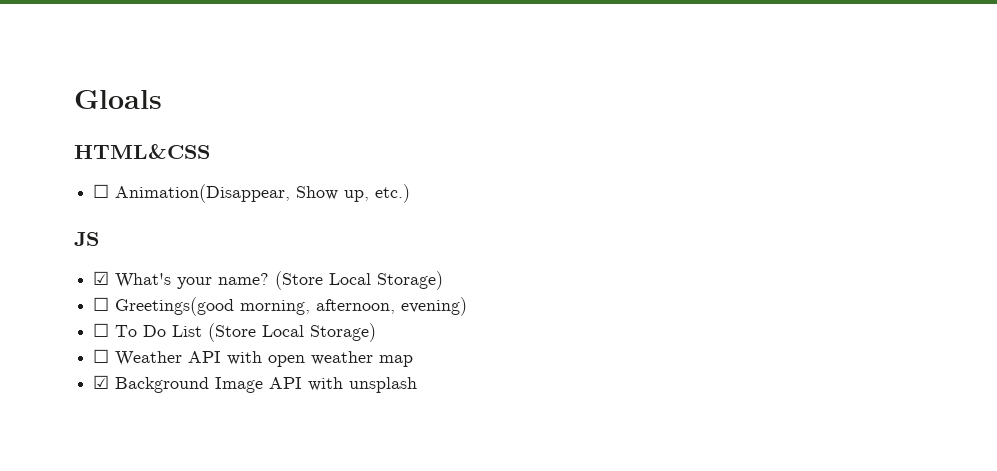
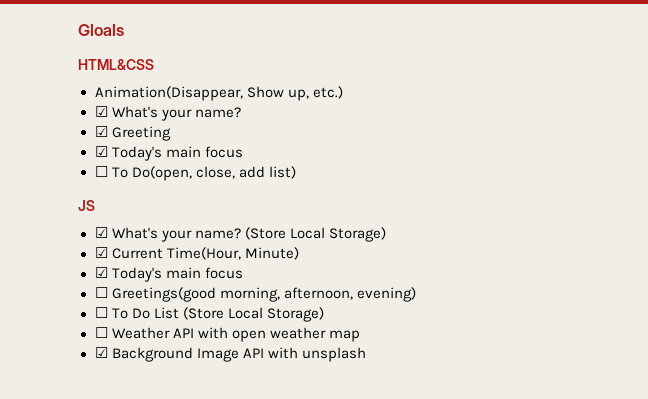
- ☐ Animation(Disappear, Show up, etc.)
+ Animation(Disappear, Show up, etc.)
+ ☑ What's your name?
+ ☑ Greeting
+ ☑ Today's main focus
+ ☐ To Do(open, close, add list)
+ ☑ Current Time(Hour, Minute)
+ ☑ Today's main focus

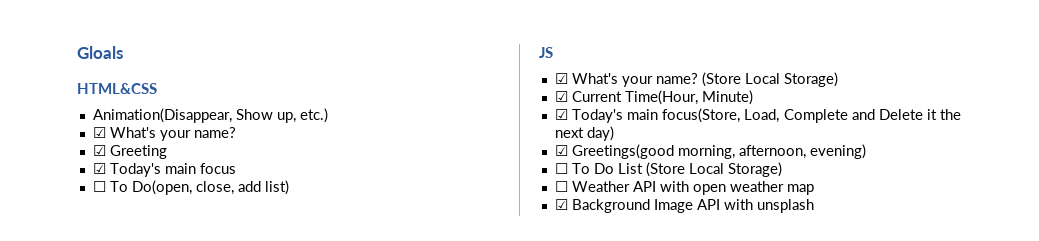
  ☑ Current Time(Hour, Minute)
- ☑ Today's main focus
- ☐ Greetings(good morning, afternoon, evening)
+ ☑ Today's main focus(Store, Load, Complete and Delete it the next day)
+ ☑ Greetings(good morning, afternoon, evening)

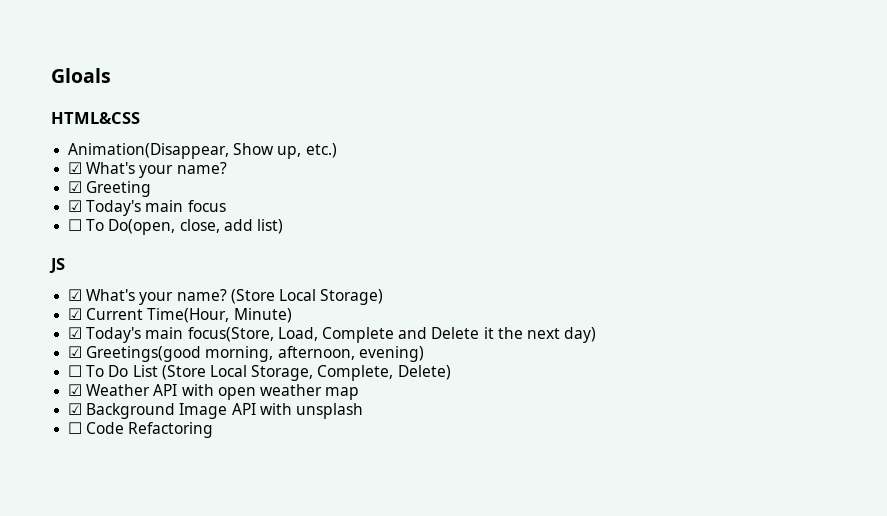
- ☐ To Do List (Store Local Storage)
- ☐ Weather API with open weather map
+ ☐ To Do List (Store Local Storage, Complete, Delete)
+ ☑ Weather API with open weather map
+ ☐ Code Refactoring

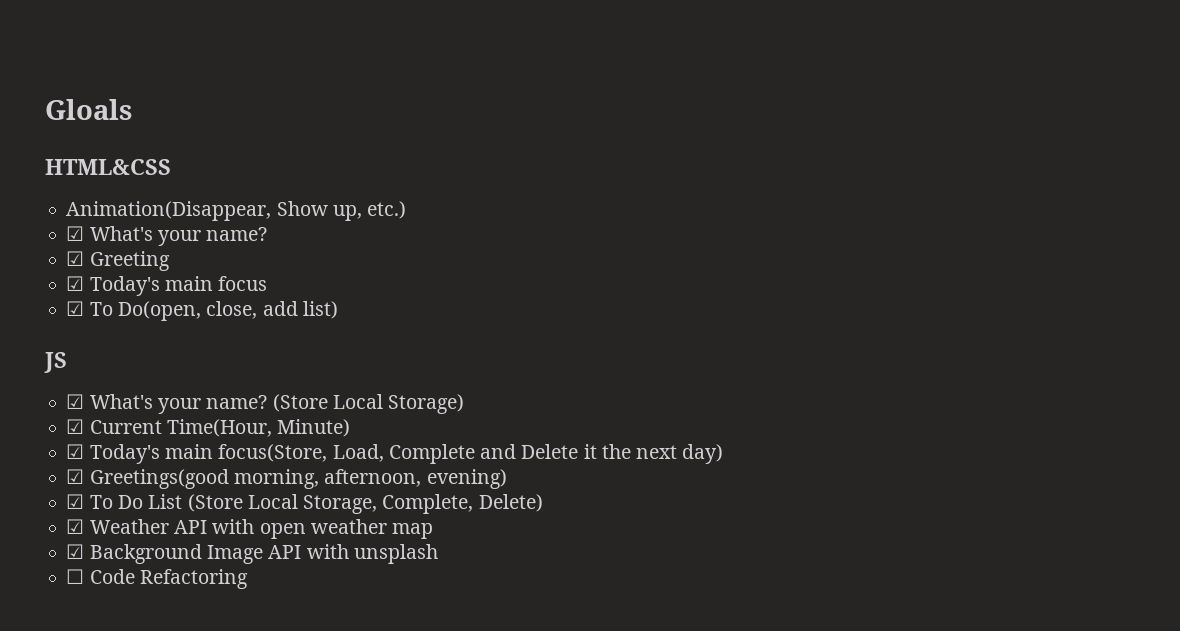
- ☐ To Do(open, close, add list)
+ ☑ To Do(open, close, add list)
- ☐ To Do List (Store Local Storage, Complete, Delete)
+ ☑ To Do List (Store Local Storage, Complete, Delete)

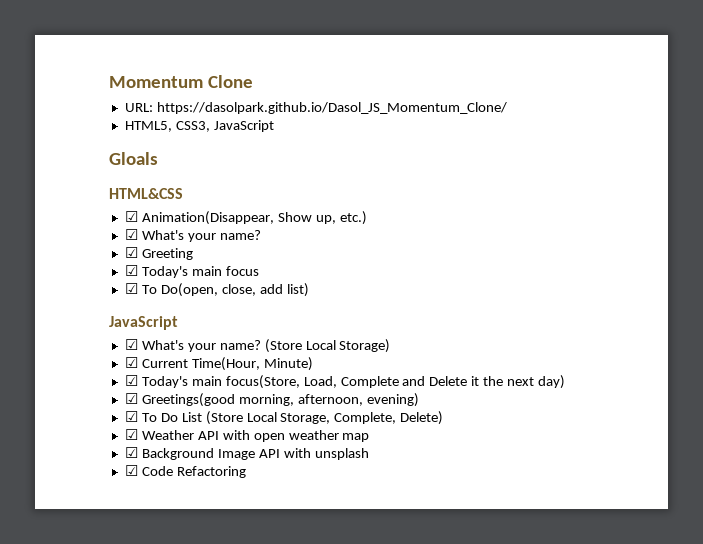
+ Momentum Clone
+ URL: https://dasolpark.github.io/Dasol_JS_Momentum_Clone/
+ HTML5, CSS3, JavaScript
- Animation(Disappear, Show up, etc.)
+ ☑ Animation(Disappear, Show up, etc.)
  ☑ To Do(open, close, add list)
- JS
+ JavaScript
- ☐ Code Refactoring
+ ☑ Code Refactoring

